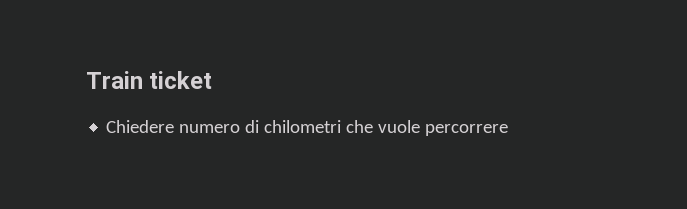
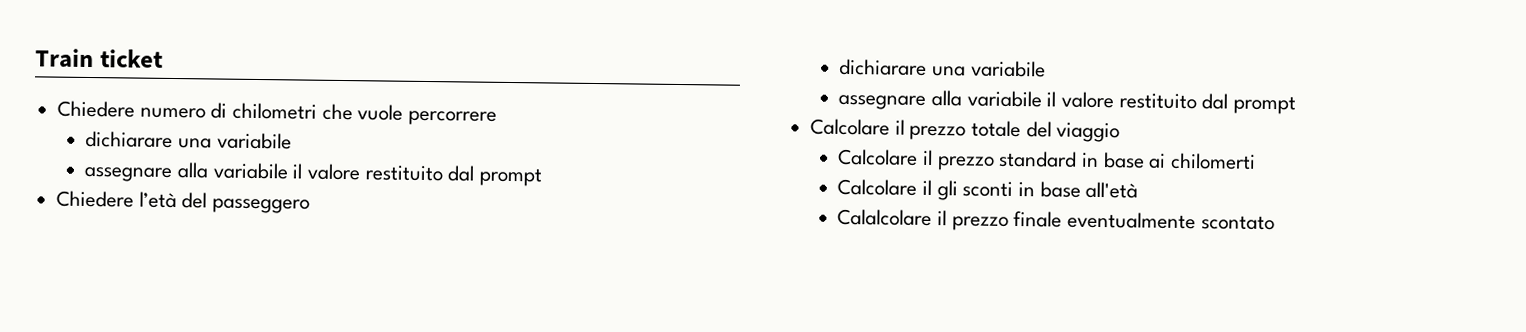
  Chiedere numero di chilometri che vuole percorrere
+ dichiarare una variabile
+ assegnare alla variabile il valore restituito dal prompt
+ Chiedere l’età del passeggero
+ dichiarare una variabile
+ assegnare alla variabile il valore restituito dal prompt
+ Calcolare il prezzo totale del viaggio
+ Calcolare il prezzo standard in base ai chilomerti
+ Calcolare il gli sconti in base all'età
+ Calalcolare il prezzo finale eventualmente scontato

